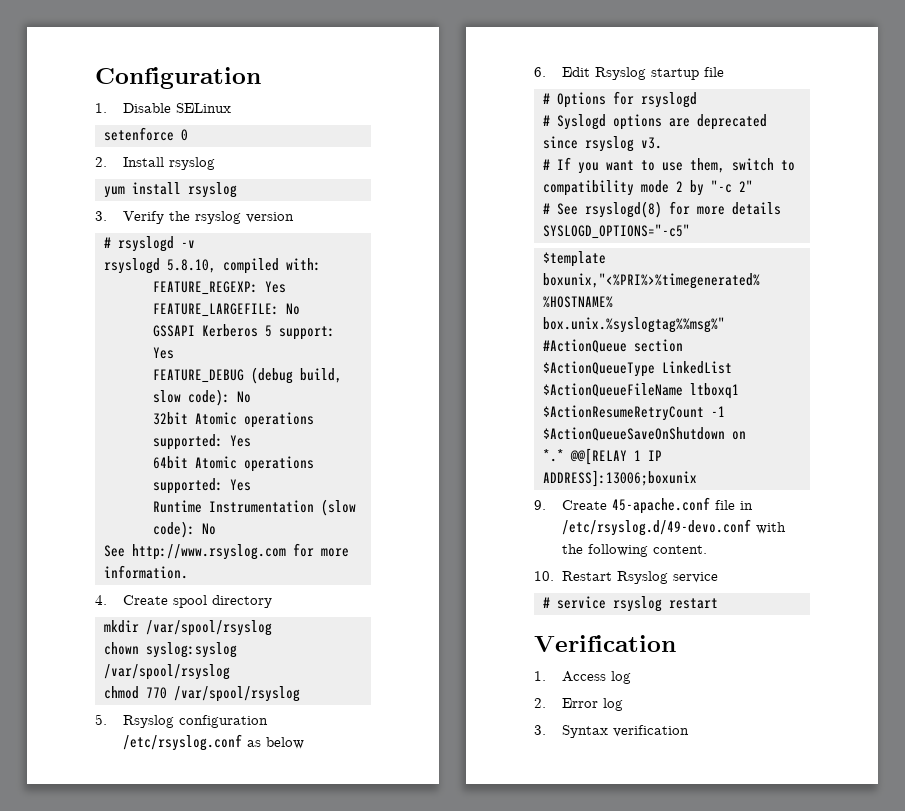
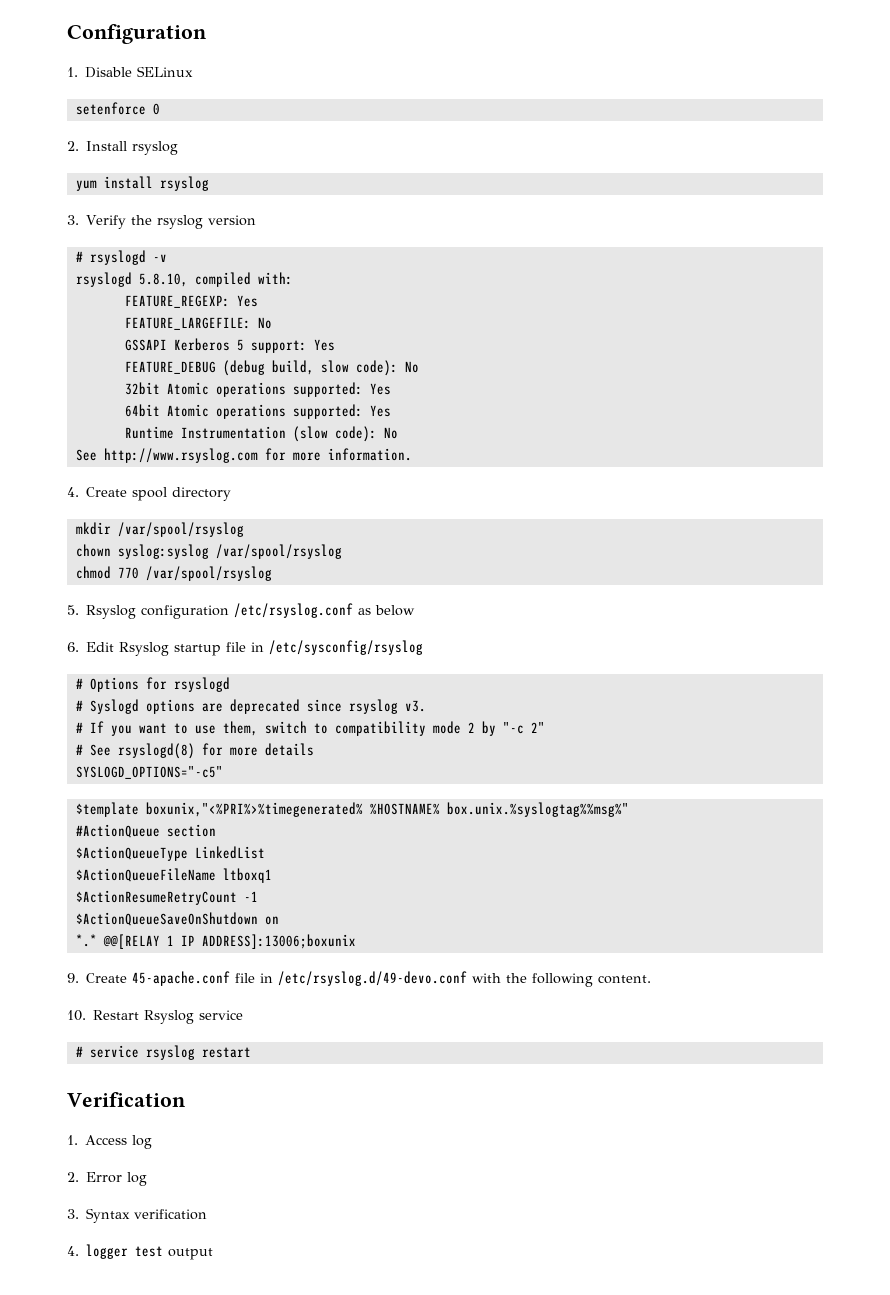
- 6. Edit Rsyslog startup file
+ 6. Edit Rsyslog startup file in /etc/sysconfig/rsyslog
+ 4. logger test output

